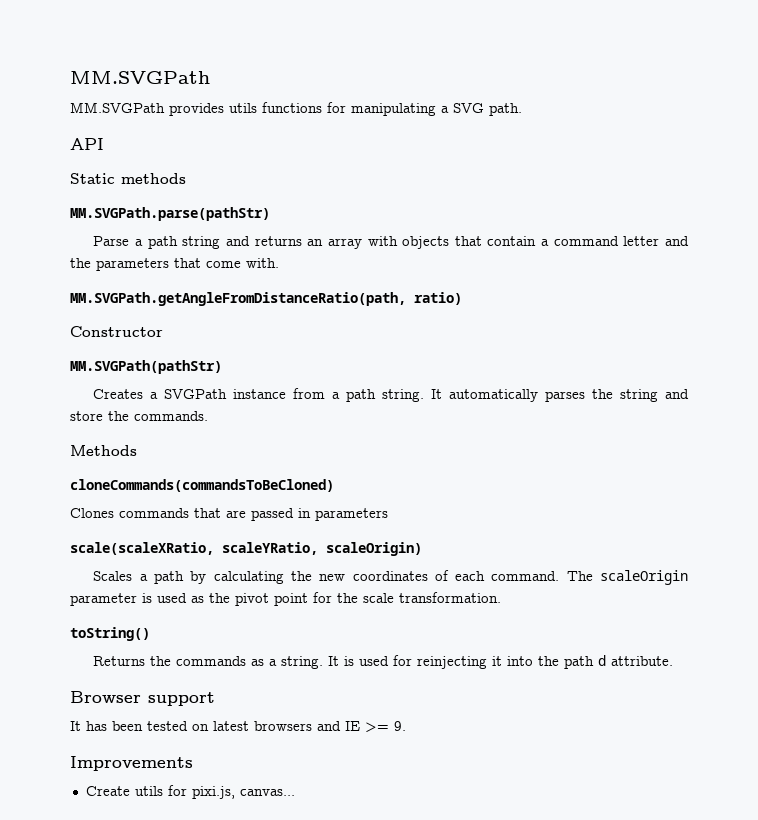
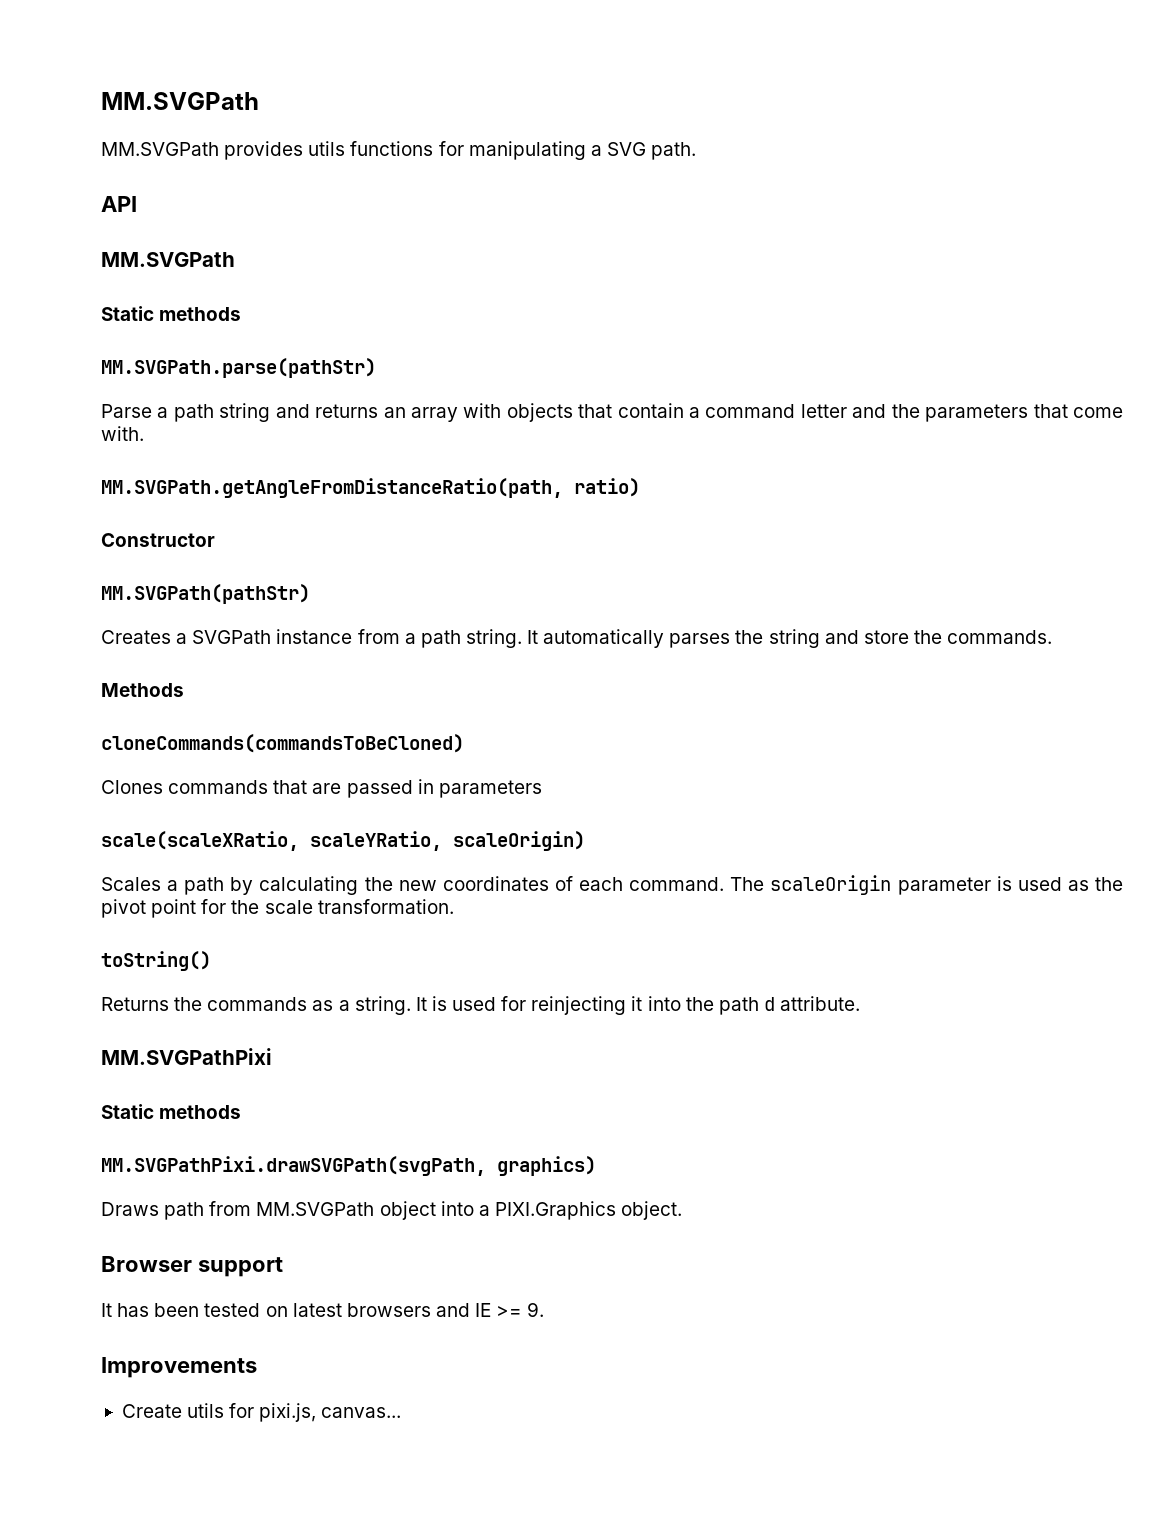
  API
+ MM.SVGPath
+ MM.SVGPathPixi
+ Static methods
+ MM.SVGPathPixi.drawSVGPath(svgPath, graphics)
+ Draws path from MM.SVGPath object into a PIXI.Graphics object.

